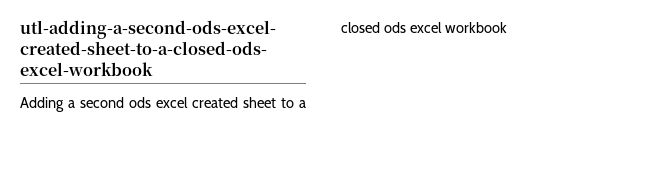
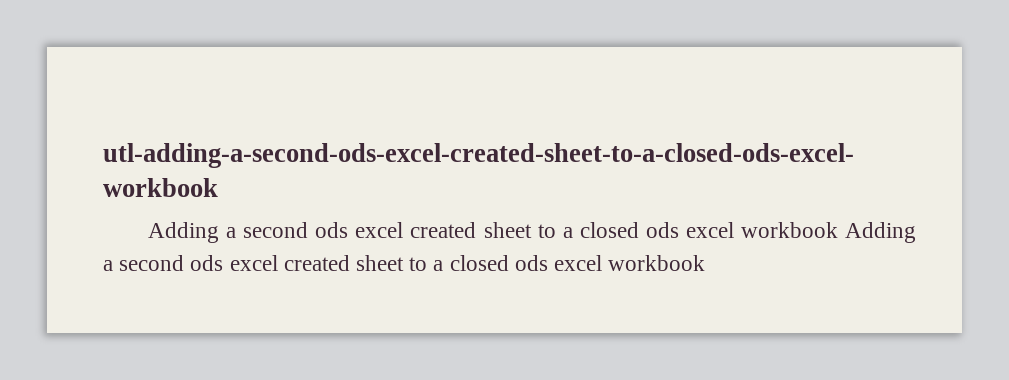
- Adding a second ods excel created sheet to a closed ods excel workbook
+ Adding a second ods excel created sheet to a closed ods excel workbook Adding a second ods excel created sheet to a closed ods excel workbook

